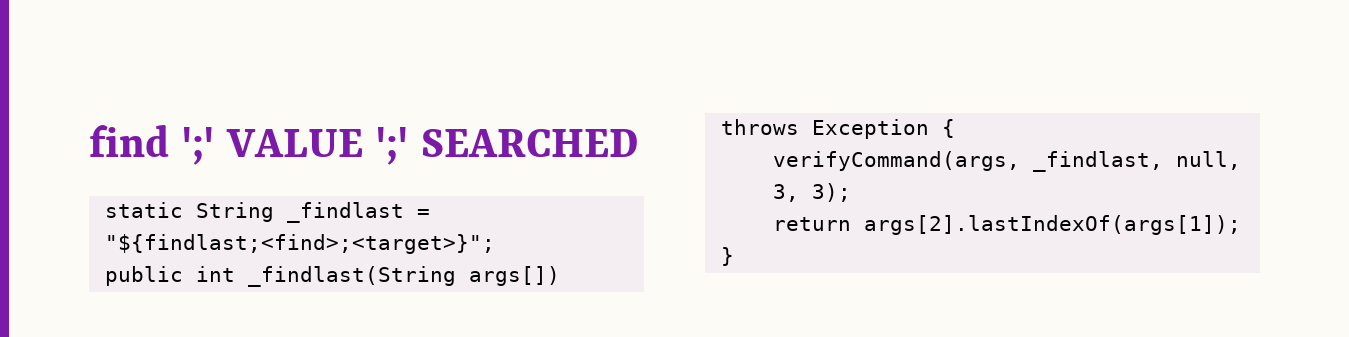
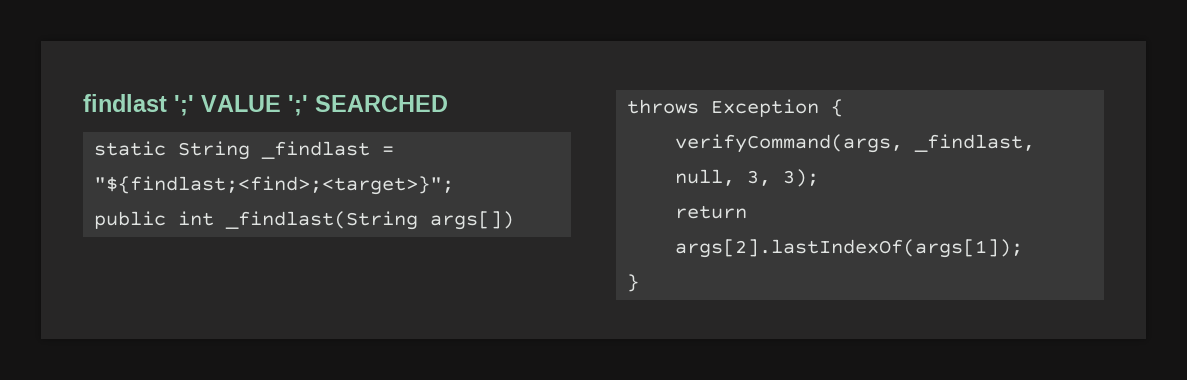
- find ';' VALUE ';' SEARCHED
+ findlast ';' VALUE ';' SEARCHED

